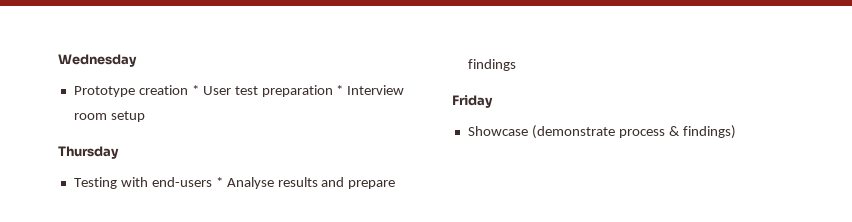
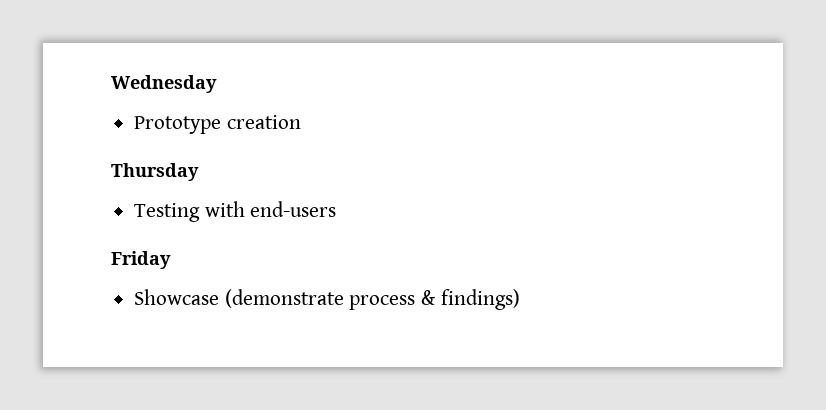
- Prototype creation * User test preparation * Interview room setup
+ Prototype creation
  Thursday
- Testing with end-users * Analyse results and prepare findings
+ Testing with end-users

